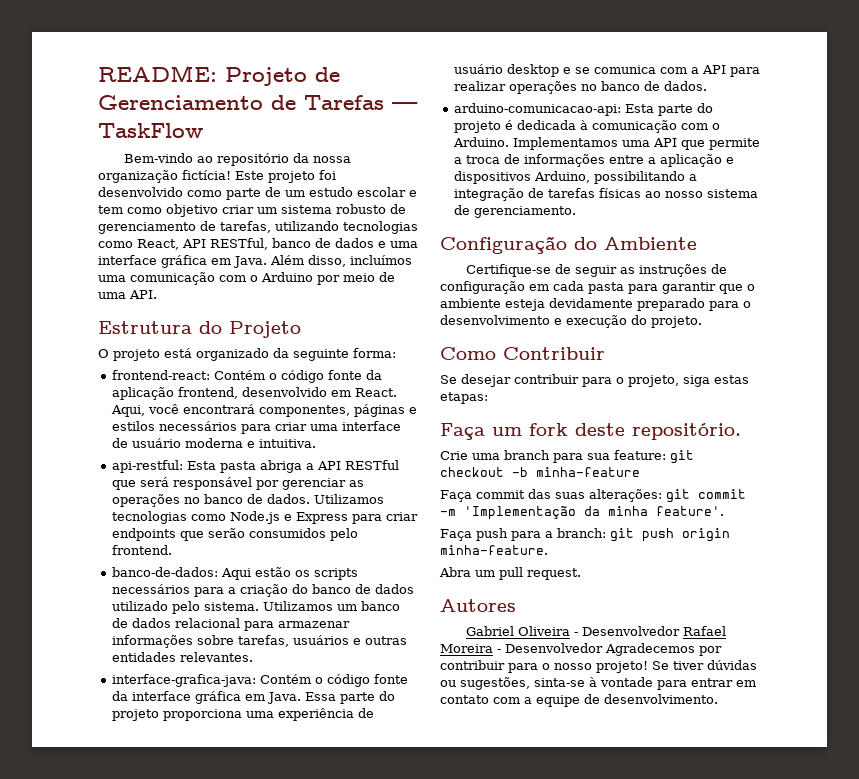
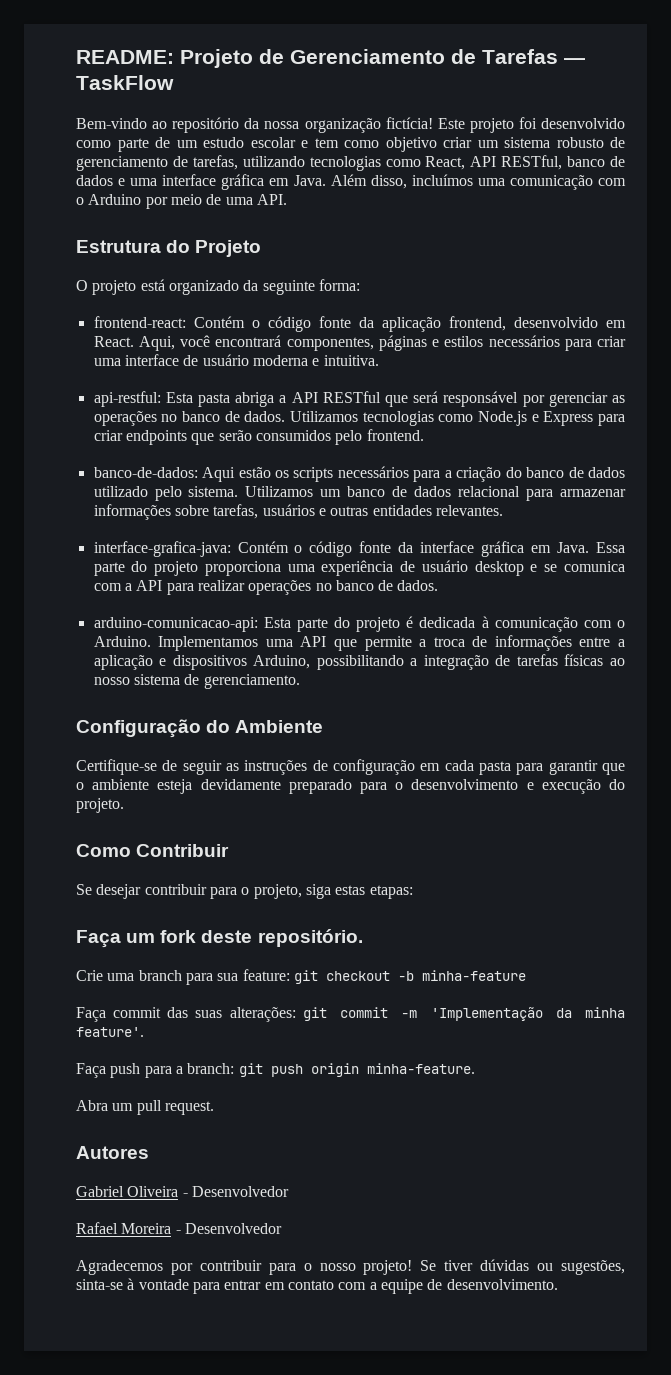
- Gabriel Oliveira - Desenvolvedor Rafael Moreira - Desenvolvedor Agradecemos por contribuir para o nosso projeto!
+ Gabriel Oliveira - Desenvolvedor
+ Rafael Moreira - Desenvolvedor
+ Agradecemos por contribuir para o nosso projeto!

